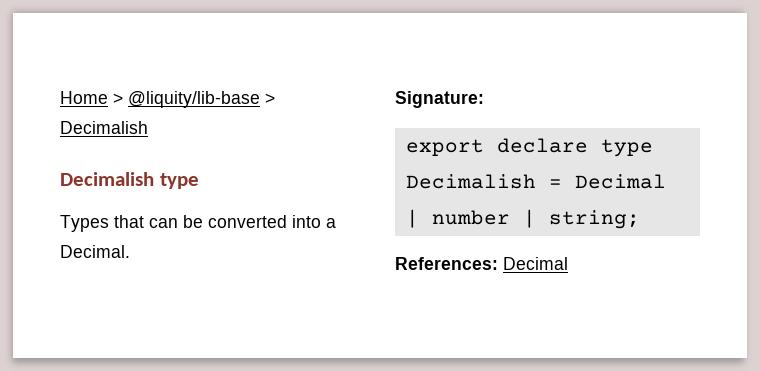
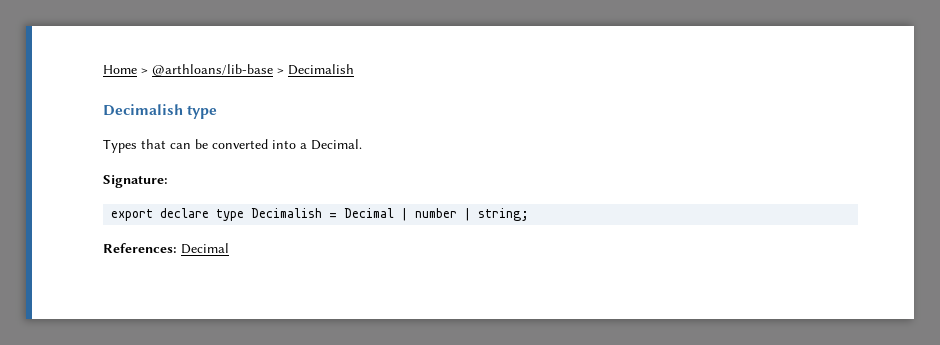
- Home > @liquity/lib-base > Decimalish
+ Home > @arthloans/lib-base > Decimalish

